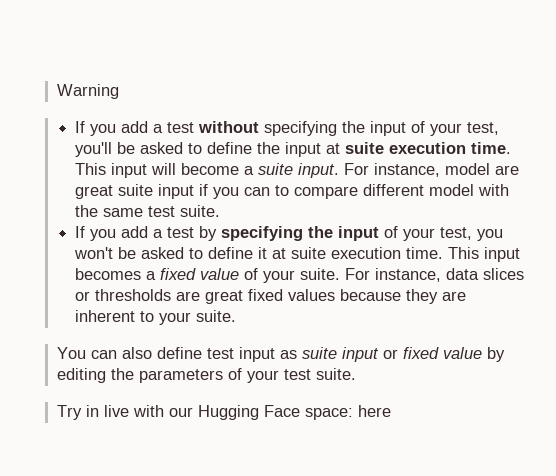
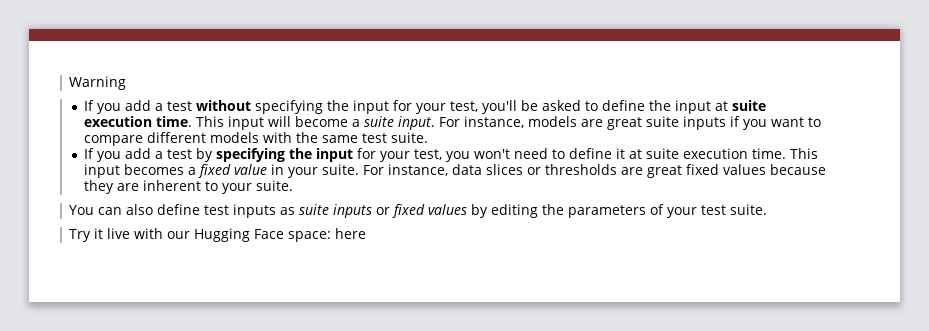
- If you add a test without specifying the input of your test, you'll be asked to define the input at suite execution time.
+ If you add a test without specifying the input for your test, you'll be asked to define the input at suite execution time.
- For instance, model are great suite input if you can to compare different model with the same test suite.
+ For instance, models are great suite inputs if you want to compare different models with the same test suite.
- If you add a test by specifying the input of your test, you won't be asked to define it at suite execution time.
+ If you add a test by specifying the input for your test, you won't need to define it at suite execution time.
- This input becomes a fixed value of your suite.
+ This input becomes a fixed value in your suite.
- You can also define test input as suite input or fixed value by editing the parameters of your test suite.
+ You can also define test inputs as suite inputs or fixed values by editing the parameters of your test suite.
- Try in live with our Hugging Face space: here
+ Try it live with our Hugging Face space: here

